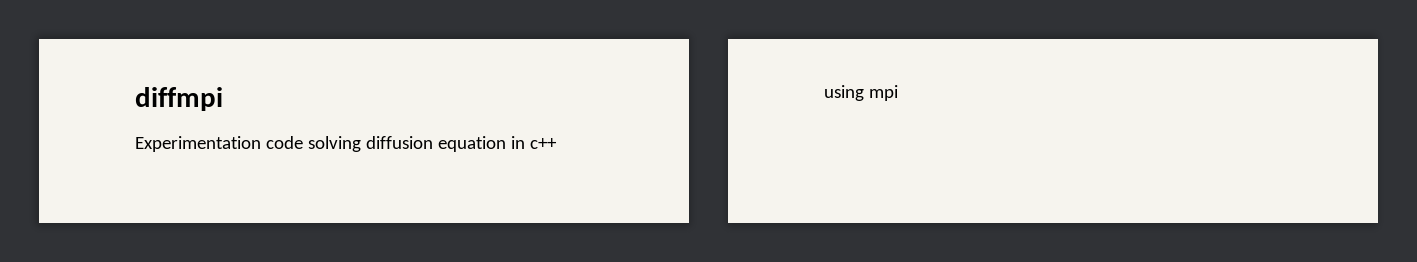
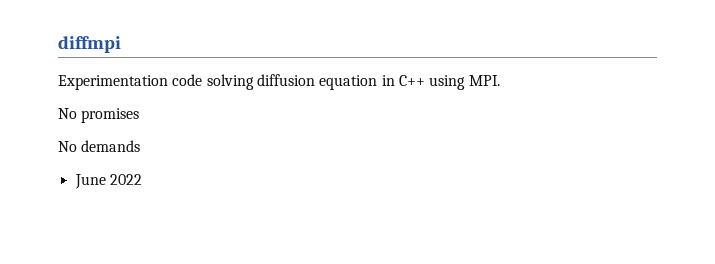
- Experimentation code solving diffusion equation in c++ using mpi
+ Experimentation code solving diffusion equation in C++ using MPI.
+ No promises
+ No demands
+ June 2022

